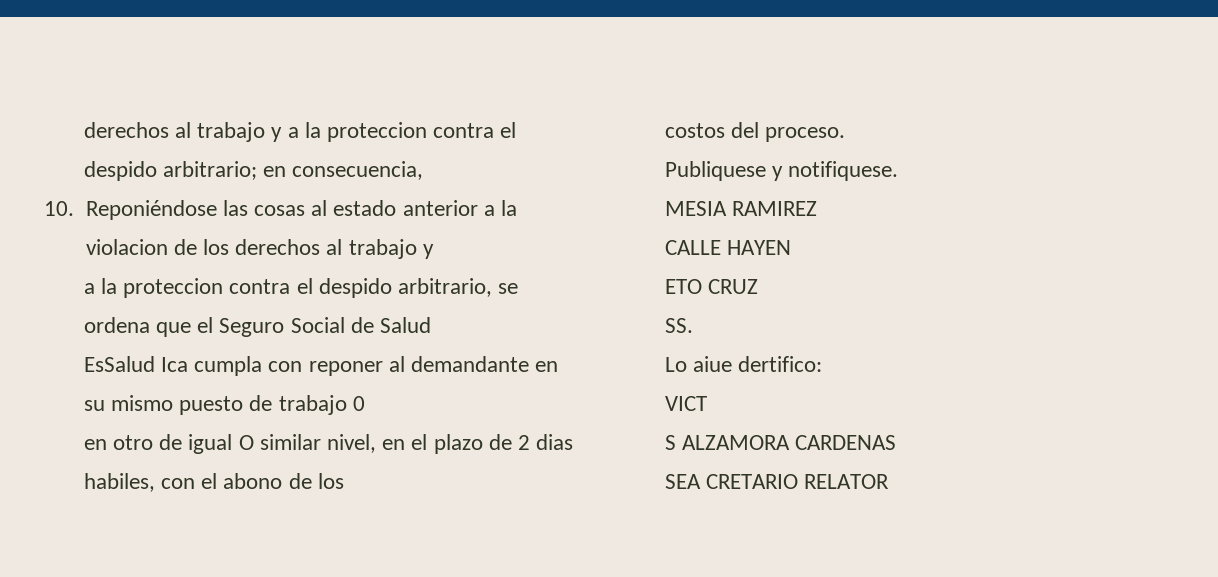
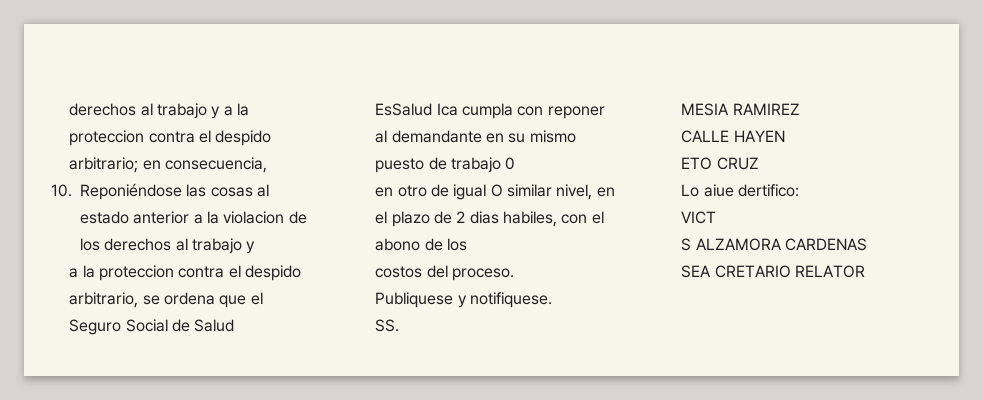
+ SS.
- SS.

